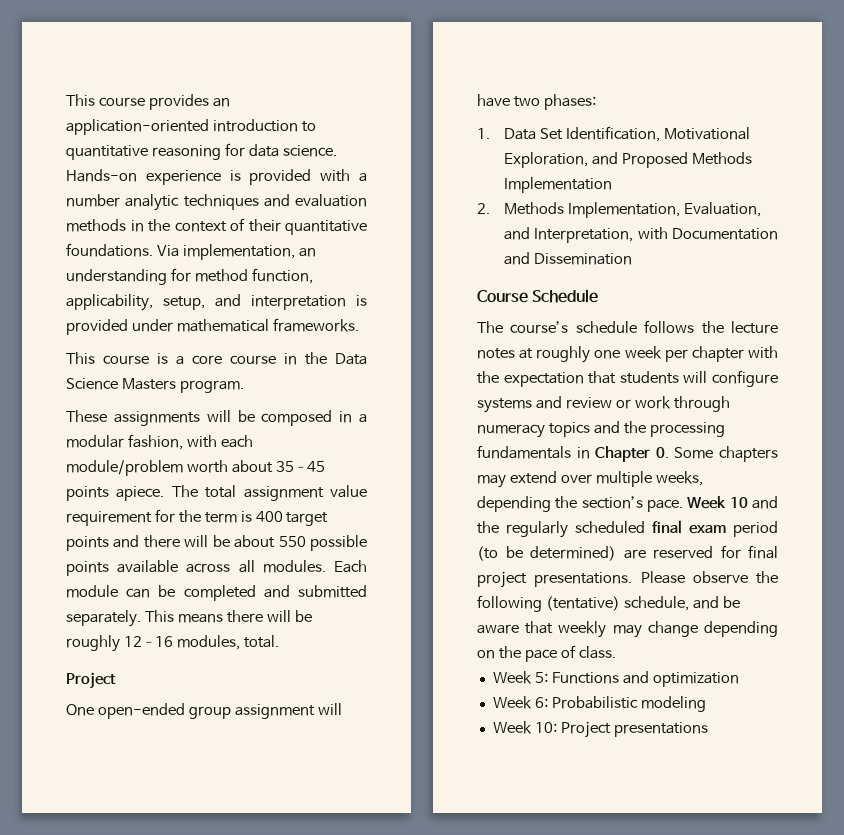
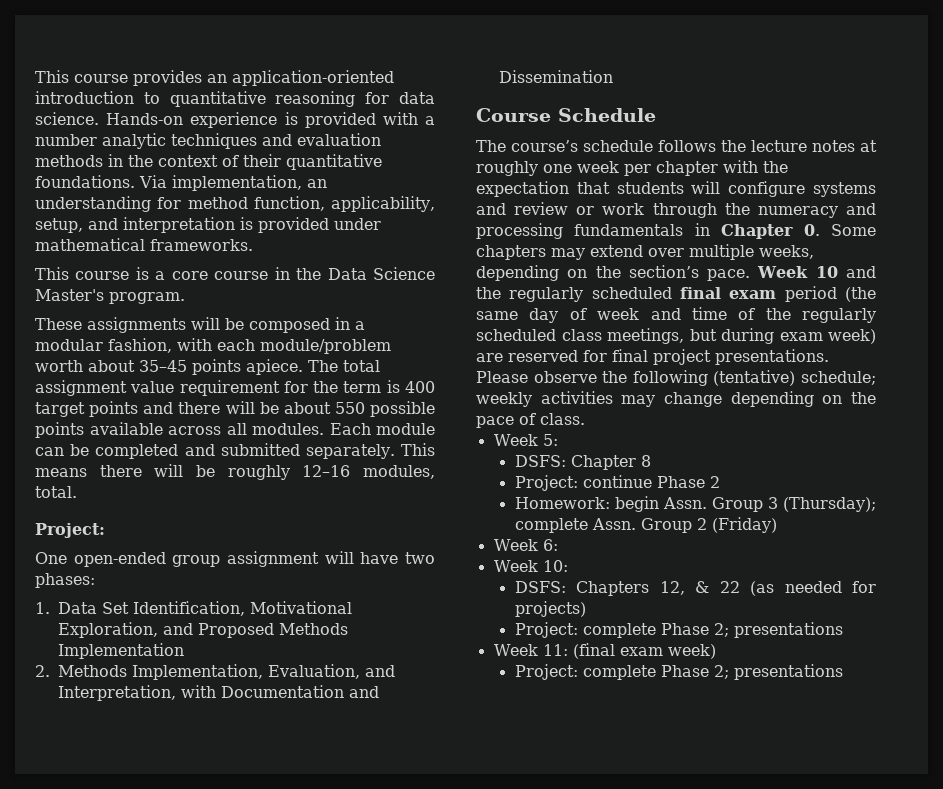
- This course is a core course in the Data Science Masters program.
+ This course is a core course in the Data Science Master's program.
  This means there will be roughly 12–16 modules, total.
- Project
+ Project:
- The course’s schedule follows the lecture notes at roughly one week per chapter with the expectation that students will configure systems and review or work through numeracy topics and the processing fundamentals in Chapter 0. Some chapters may extend over multiple weeks, depending the section’s pace.
+ The course’s schedule follows the lecture notes at roughly one week per chapter with the expectation that students will configure systems and review or work through the numeracy and processing fundamentals in Chapter 0. Some chapters may extend over multiple weeks, depending on the section’s pace.
- Week 10 and the regularly scheduled final exam period (to be determined) are reserved for final project presentations.
+ Week 10 and the regularly scheduled final exam period (the same day of week and time of the regularly scheduled class meetings, but during exam week) are reserved for final project presentations.
- Please observe the following (tentative) schedule, and be aware that weekly may change depending on the pace of class.
+ Please observe the following (tentative) schedule; weekly activities may change depending on the pace of class.
- Week 5: Functions and optimization
+ Week 5:
+ DSFS: Chapter 8
+ Project: continue Phase 2
+ Homework: begin Assn. Group 3 (Thursday); complete Assn. Group 2 (Friday)
- Week 6: Probabilistic modeling
+ Week 6:
- Week 10: Project presentations
+ Week 10:
+ DSFS: Chapters 12, & 22 (as needed for projects)
+ Project: complete Phase 2; presentations
+ Week 11: (final exam week)
+ Project: complete Phase 2; presentations

